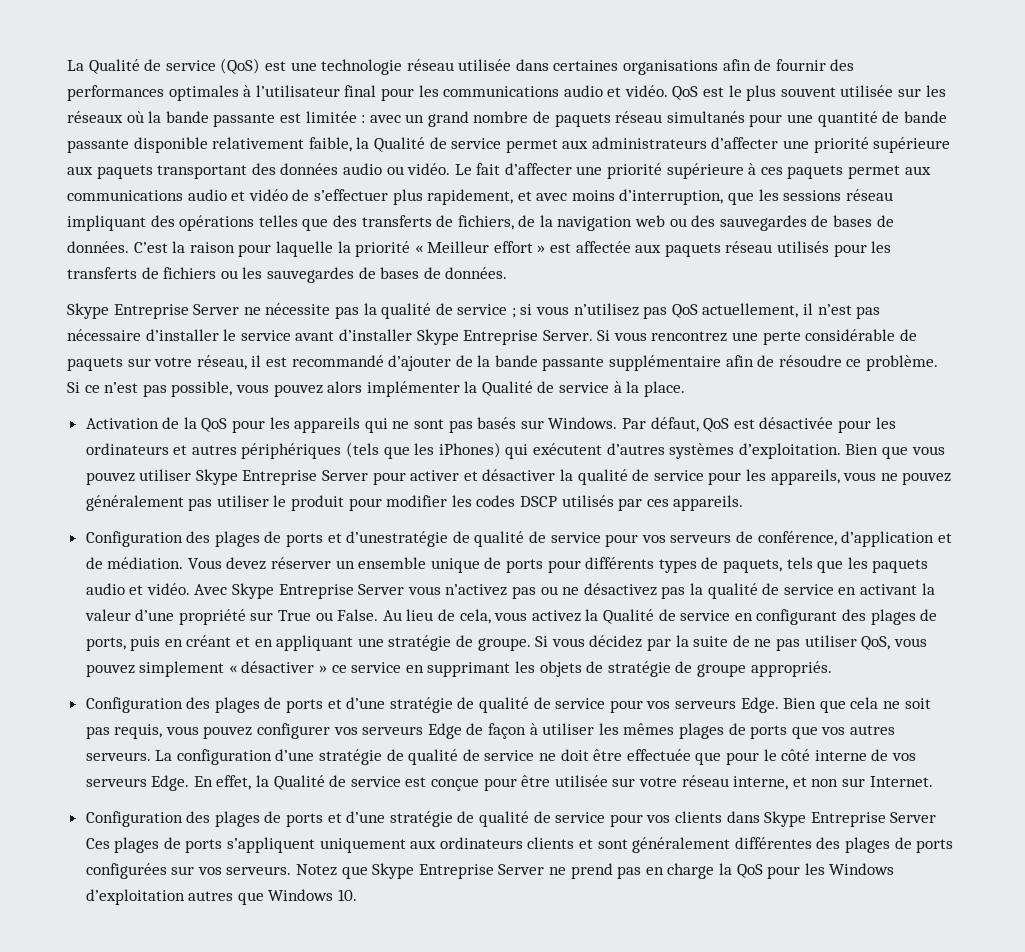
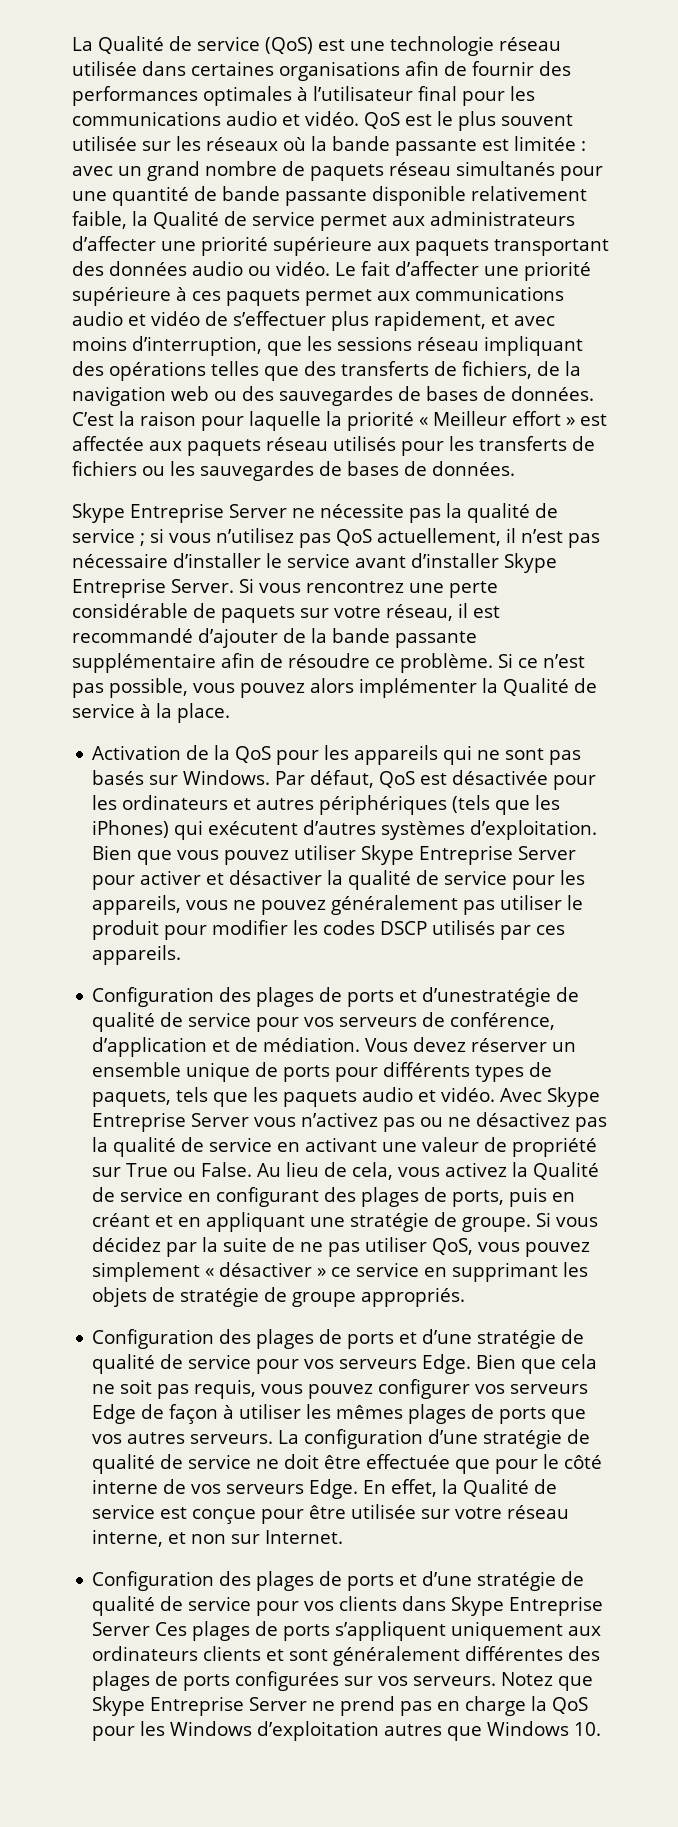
- Avec Skype Entreprise Server vous n’activez pas ou ne désactivez pas la qualité de service en activant la valeur d’une propriété sur True ou False.
+ Avec Skype Entreprise Server vous n’activez pas ou ne désactivez pas la qualité de service en activant une valeur de propriété sur True ou False.

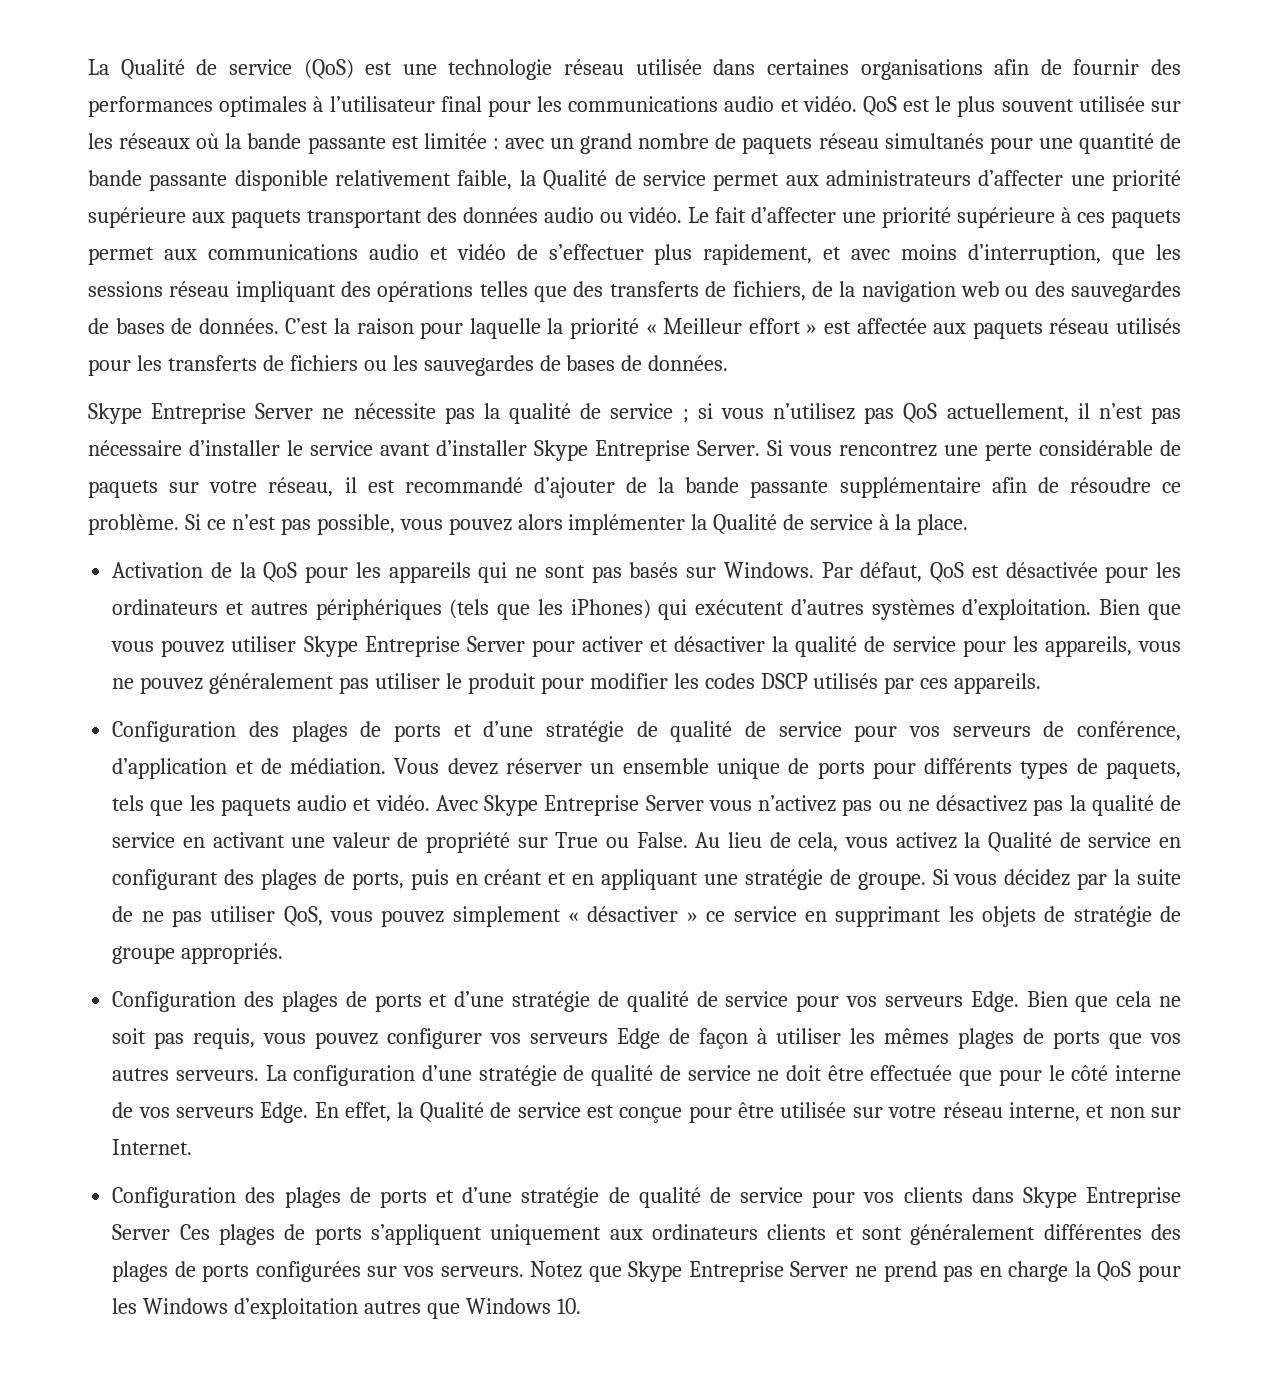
- Configuration des plages de ports et d’unestratégie de qualité de service pour vos serveurs de conférence, d’application et de médiation.
+ Configuration des plages de ports et d’une stratégie de qualité de service pour vos serveurs de conférence, d’application et de médiation.

